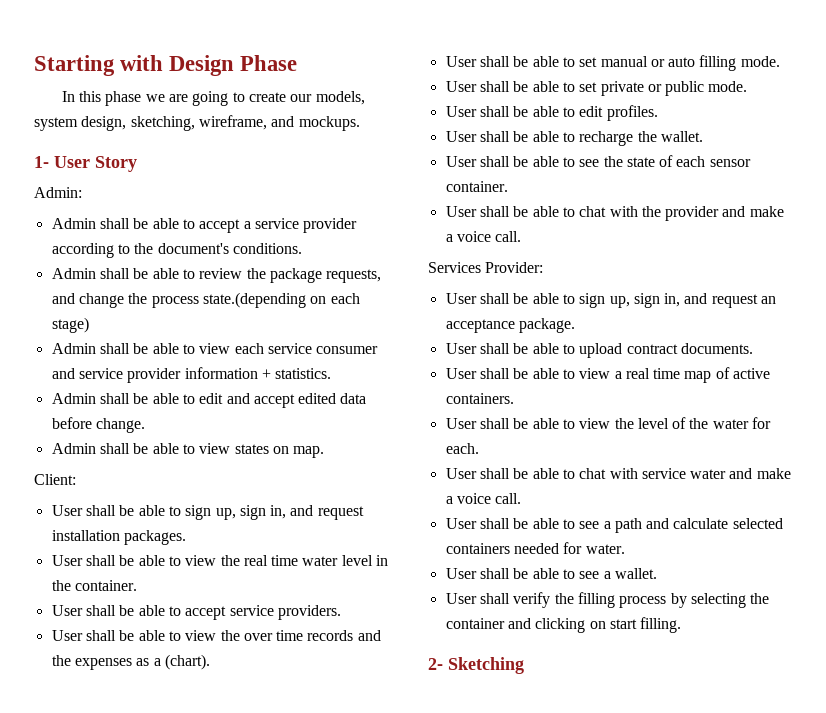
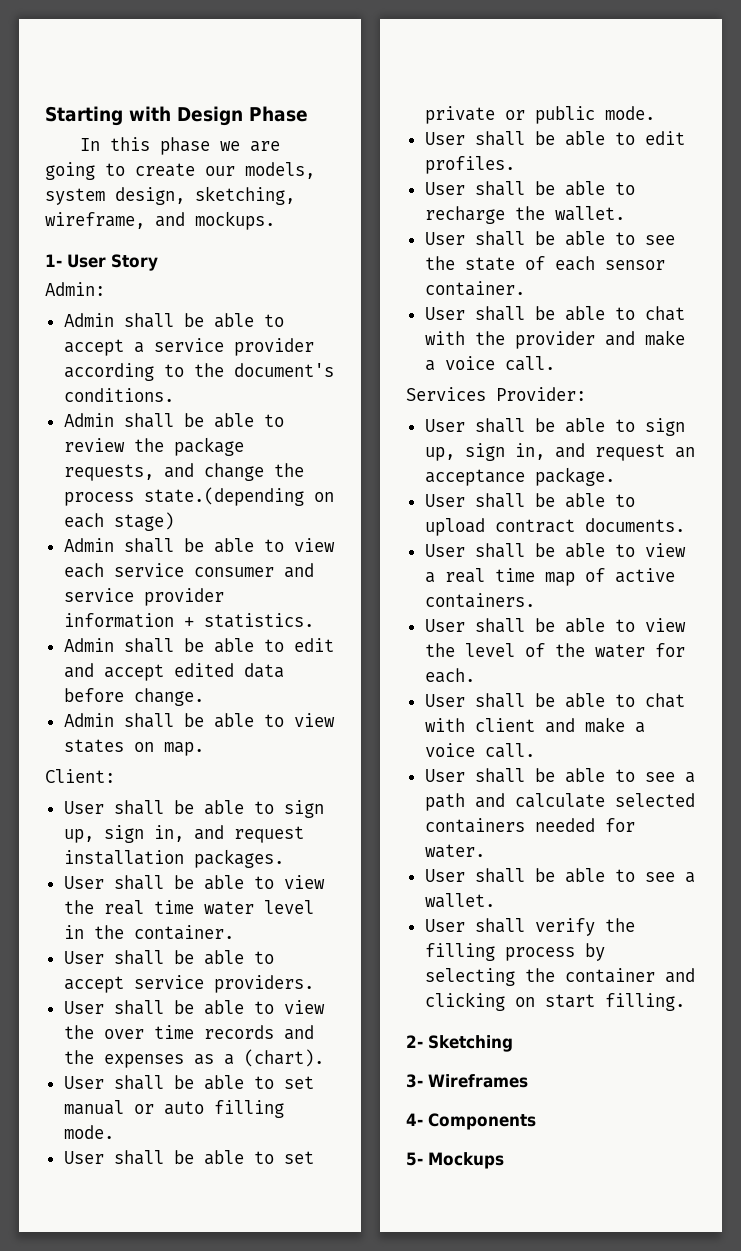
- User shall be able to chat with service water and make a voice call.
+ User shall be able to chat with client and make a voice call.
+ 3- Wireframes
+ 4- Components
+ 5- Mockups

